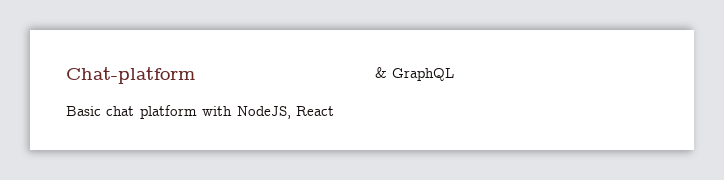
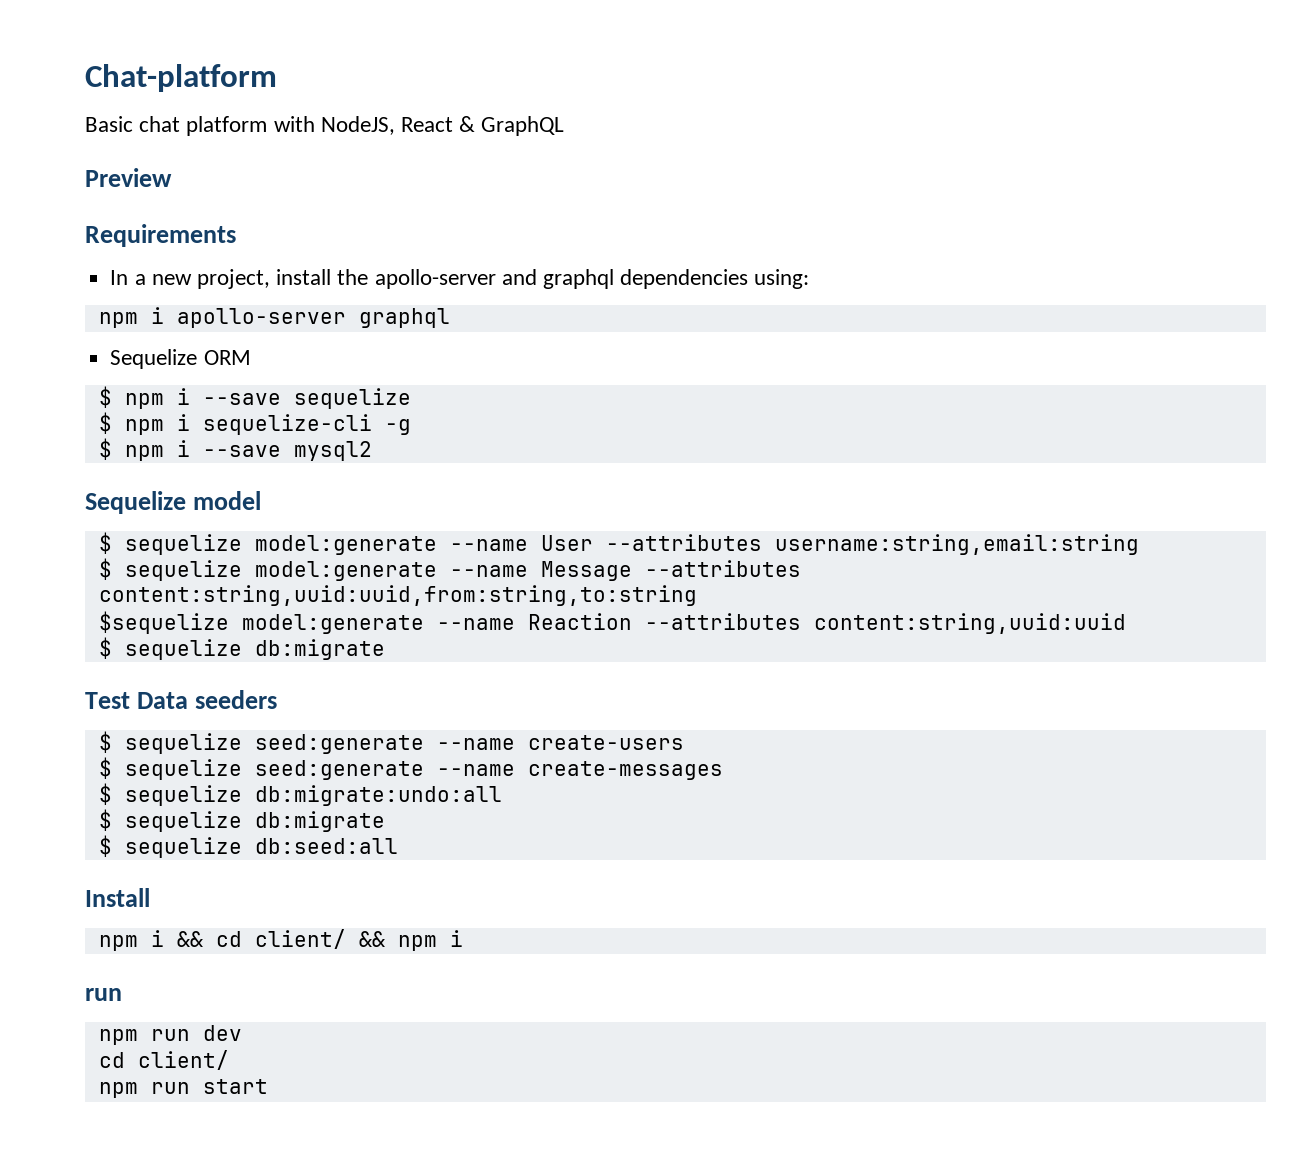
+ Preview
+ Requirements
+ In a new project, install the apollo-server and graphql dependencies using:
+ npm i apollo-server graphql
+ Sequelize ORM
+ $ npm i --save sequelize
+ $ npm i sequelize-cli -g
+ $ npm i --save mysql2
+ Sequelize model
+ $ sequelize model:generate --name User --attributes username:string,email:string
+ $ sequelize model:generate --name Message --attributes content:string,uuid:uuid,from:string,to:string
+ $sequelize model:generate --name Reaction --attributes content:string,uuid:uuid
+ $ sequelize db:migrate
+ Test Data seeders
+ $ sequelize seed:generate --name create-users
+ $ sequelize seed:generate --name create-messages
+ $ sequelize db:migrate:undo:all
+ $ sequelize db:migrate
+ $ sequelize db:seed:all
+ Install
+ npm i && cd client/ && npm i
+ run
+ npm run dev
+ cd client/
+ npm run start

